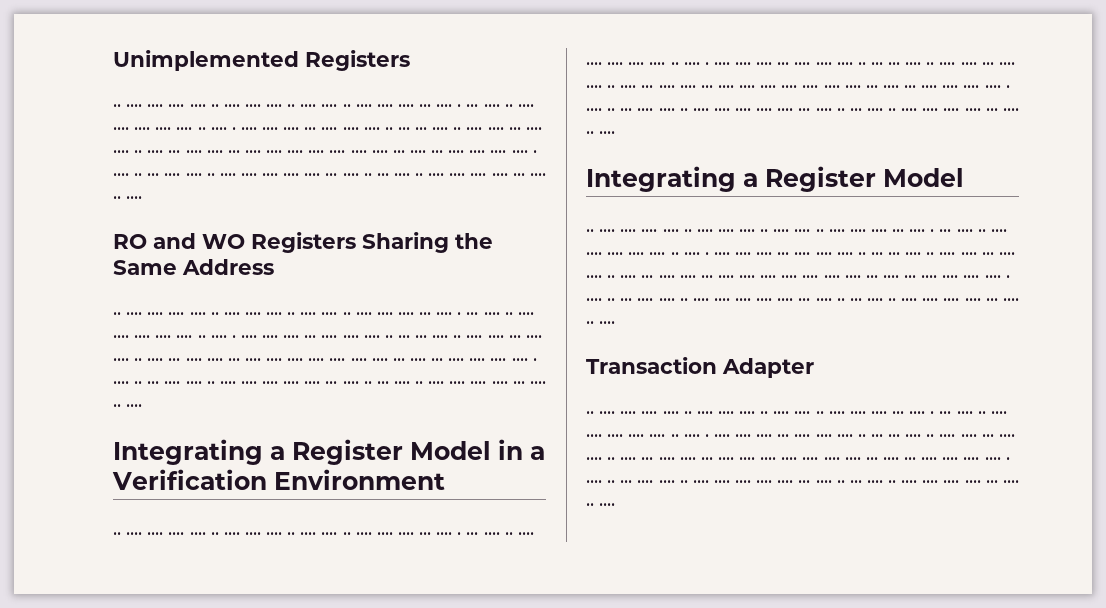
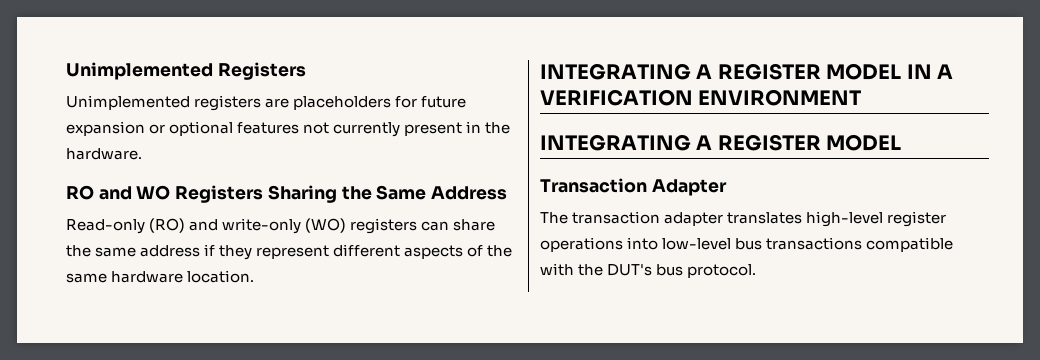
  Unimplemented Registers
- .. .... .... .... .... .. .... .... .... .. .... .... .. .... .... .... ... .... . ... .... .. .... .... .... .... .... .. .... . .... .... .... ... .... .... .... .. ... ... .... .. .... .... ... .... .... .. .... ... .... .... ... .... .... .... .... .... .... .... ... .... ... .... .... .... .... . .... .. ... .... .... .. .... .... .... .... .... ... .... .. ... .... .. .... .... .... .... ... .... .. ....
+ Unimplemented registers are placeholders for future expansion or optional features not currently present in the hardware.
  RO and WO Registers Sharing the Same Address
- .. .... .... .... .... .. .... .... .... .. .... .... .. .... .... .... ... .... . ... .... .. .... .... .... .... .... .. .... . .... .... .... ... .... .... .... .. ... ... .... .. .... .... ... .... .... .. .... ... .... .... ... .... .... .... .... .... .... .... ... .... ... .... .... .... .... . .... .. ... .... .... .. .... .... .... .... .... ... .... .. ... .... .. .... .... .... .... ... .... .. ....
- Integrating a Register Model in a Verification Environment
- .. .... .... .... .... .. .... .... .... .. .... .... .. .... .... .... ... .... . ... .... .. .... .... .... .... .... .. .... . .... .... .... ... .... .... .... .. ... ... .... .. .... .... ... .... .... .. .... ... .... .... ... .... .... .... .... .... .... .... ... .... ... .... .... .... .... . .... .. ... .... .... .. .... .... .... .... .... ... .... .. ... .... .. .... .... .... .... ... .... .. ....
- Integrating a Register Model
- .. .... .... .... .... .. .... .... .... .. .... .... .. .... .... .... ... .... . ... .... .. .... .... .... .... .... .. .... . .... .... .... ... .... .... .... .. ... ... .... .. .... .... ... .... .... .. .... ... .... .... ... .... .... .... .... .... .... .... ... .... ... .... .... .... .... . .... .. ... .... .... .. .... .... .... .... .... ... .... .. ... .... .. .... .... .... .... ... .... .. ....
+ Read-only (RO) and write-only (WO) registers can share the same address if they represent different aspects of the same hardware location.
+ INTEGRATING A REGISTER MODEL IN A VERIFICATION ENVIRONMENT
+ INTEGRATING A REGISTER MODEL
  Transaction Adapter
- .. .... .... .... .... .. .... .... .... .. .... .... .. .... .... .... ... .... . ... .... .. .... .... .... .... .... .. .... . .... .... .... ... .... .... .... .. ... ... .... .. .... .... ... .... .... .. .... ... .... .... ... .... .... .... .... .... .... .... ... .... ... .... .... .... .... . .... .. ... .... .... .. .... .... .... .... .... ... .... .. ... .... .. .... .... .... .... ... .... .. ....
+ The transaction adapter translates high-level register operations into low-level bus transactions compatible with the DUT's bus protocol.

